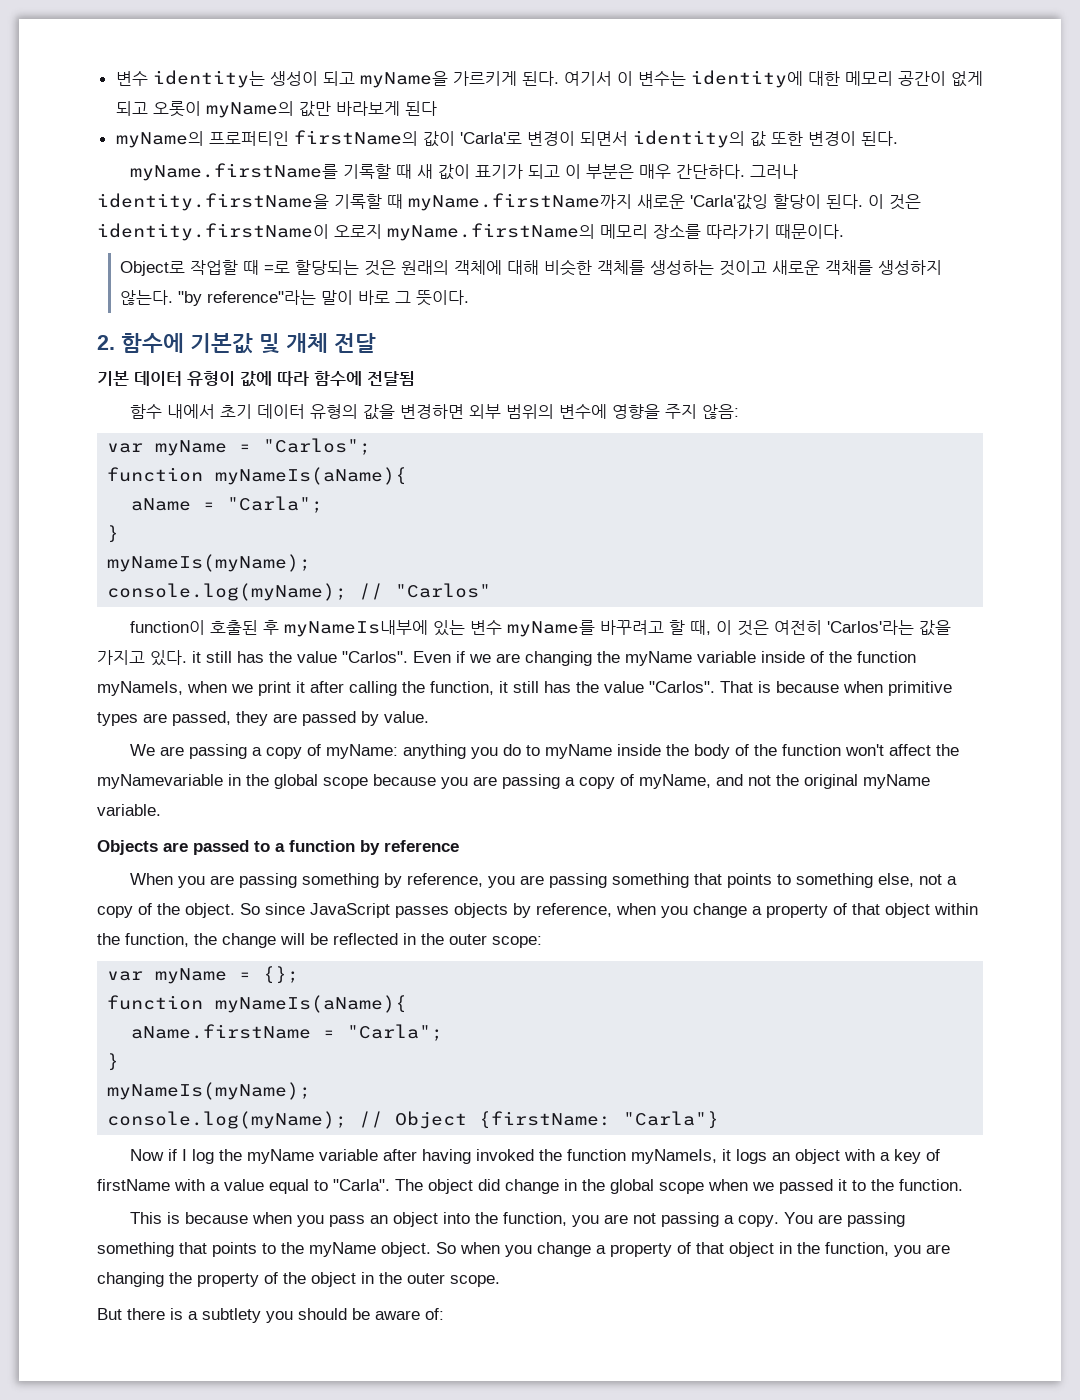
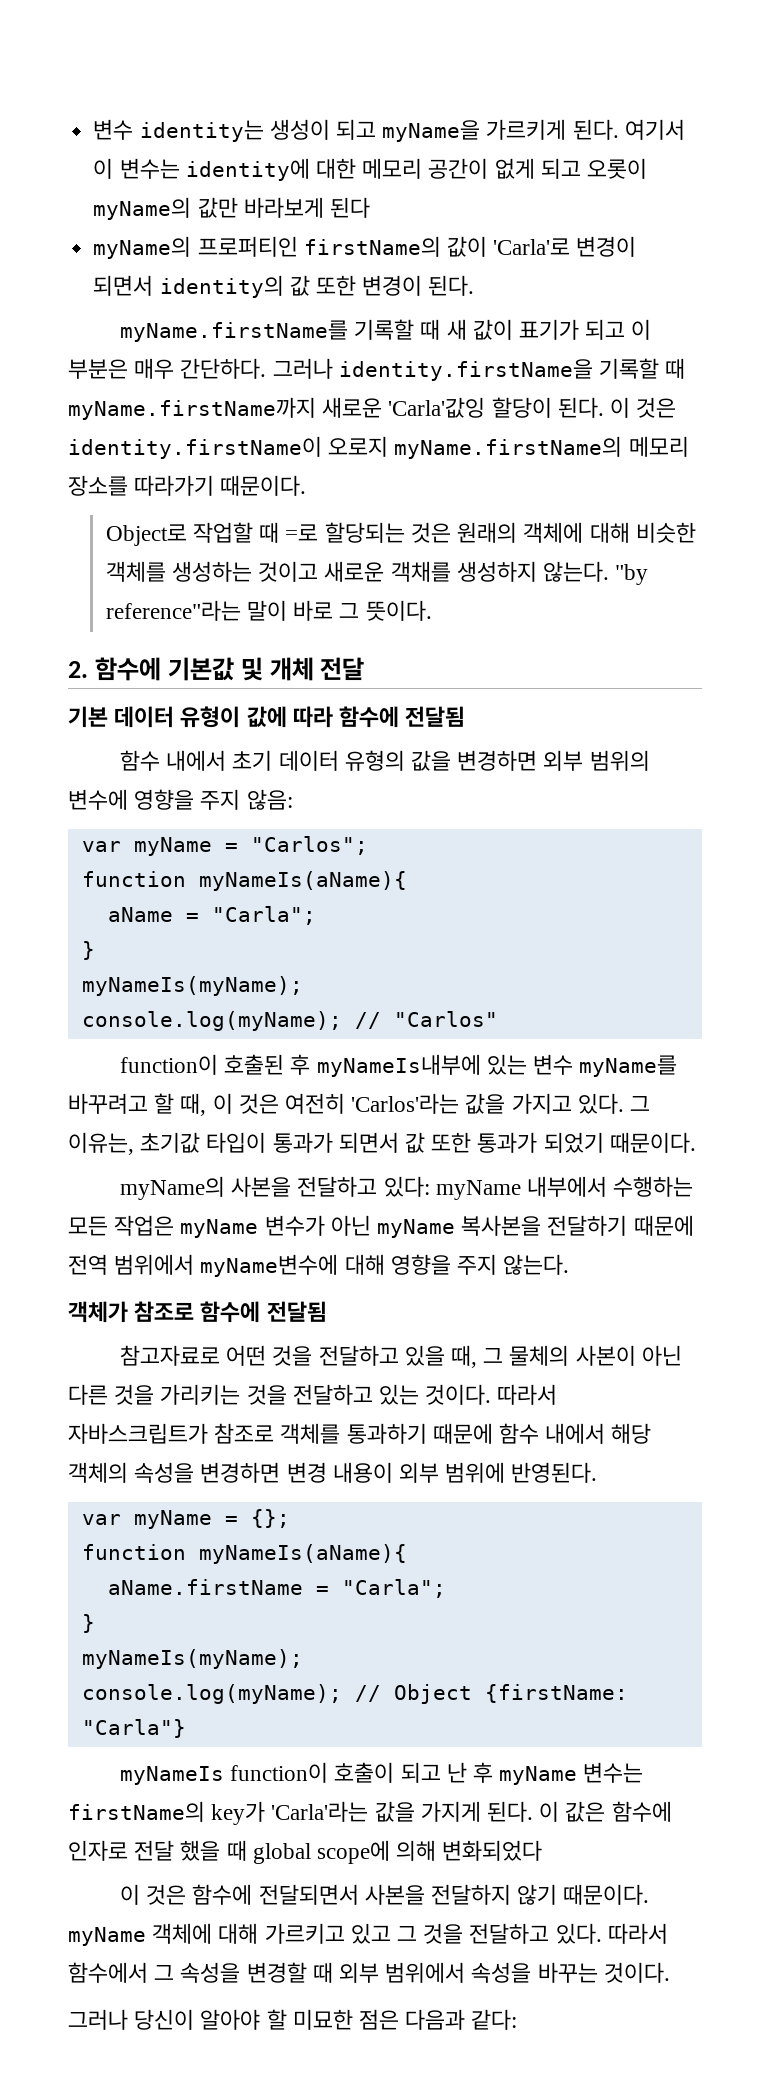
- function이 호출된 후 myNameIs내부에 있는 변수 myName를 바꾸려고 할 때, 이 것은 여전히 'Carlos'라는 값을 가지고 있다. it still has the value "Carlos". Even if we are changing the myName variable inside of the function myNameIs, when we print it after calling the function, it still has the value "Carlos". That is because when primitive types are passed, they are passed by value.
- We are passing a copy of myName: anything you do to myName inside the body of the function won't affect the myNamevariable in the global scope because you are passing a copy of myName, and not the original myName variable.
- Objects are passed to a function by reference
- When you are passing something by reference, you are passing something that points to something else, not a copy of the object. So since JavaScript passes objects by reference, when you change a property of that object within the function, the change will be reflected in the outer scope:
+ function이 호출된 후 myNameIs내부에 있는 변수 myName를 바꾸려고 할 때, 이 것은 여전히 'Carlos'라는 값을 가지고 있다. 그 이유는, 초기값 타입이 통과가 되면서 값 또한 통과가 되었기 때문이다.
+ myName의 사본을 전달하고 있다: myName 내부에서 수행하는 모든 작업은 myName 변수가 아닌 myName 복사본을 전달하기 때문에 전역 범위에서 myName변수에 대해 영향을 주지 않는다.
+ 객체가 참조로 함수에 전달됨
+ 참고자료로 어떤 것을 전달하고 있을 때, 그 물체의 사본이 아닌 다른 것을 가리키는 것을 전달하고 있는 것이다. 따라서 자바스크립트가 참조로 객체를 통과하기 때문에 함수 내에서 해당 객체의 속성을 변경하면 변경 내용이 외부 범위에 반영된다.
- Now if I log the myName variable after having invoked the function myNameIs, it logs an object with a key of firstName with a value equal to "Carla". The object did change in the global scope when we passed it to the function.
- This is because when you pass an object into the function, you are not passing a copy. You are passing something that points to the myName object. So when you change a property of that object in the function, you are changing the property of the object in the outer scope.
- But there is a subtlety you should be aware of:
+ myNameIs function이 호출이 되고 난 후 myName 변수는 firstName의 key가 'Carla'라는 값을 가지게 된다. 이 값은 함수에 인자로 전달 했을 때 global scope에 의해 변화되었다
+ 이 것은 함수에 전달되면서 사본을 전달하지 않기 때문이다. myName 객체에 대해 가르키고 있고 그 것을 전달하고 있다. 따라서 함수에서 그 속성을 변경할 때 외부 범위에서 속성을 바꾸는 것이다.
+ 그러나 당신이 알아야 할 미묘한 점은 다음과 같다:

